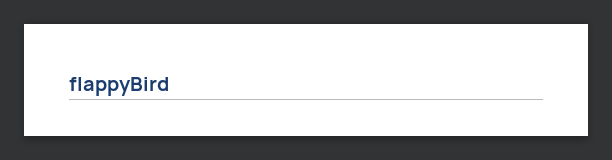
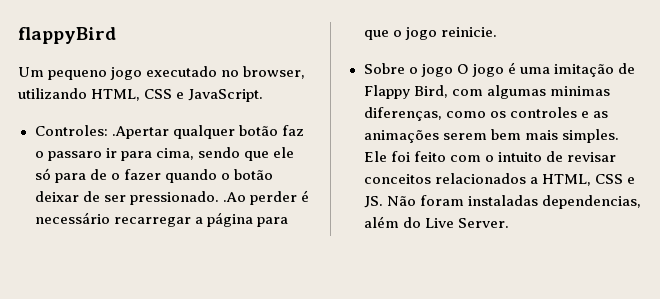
+ Um pequeno jogo executado no browser, utilizando HTML, CSS e JavaScript.
+ Controles: .Apertar qualquer botão faz o passaro ir para cima, sendo que ele só para de o fazer quando o botão deixar de ser pressionado. .Ao perder é necessário recarregar a página para que o jogo reinicie.
+ Sobre o jogo O jogo é uma imitação de Flappy Bird, com algumas minimas diferenças, como os controles e as animações serem bem mais simples. Ele foi feito com o intuito de revisar conceitos relacionados a HTML, CSS e JS. Não foram instaladas dependencias, além do Live Server.

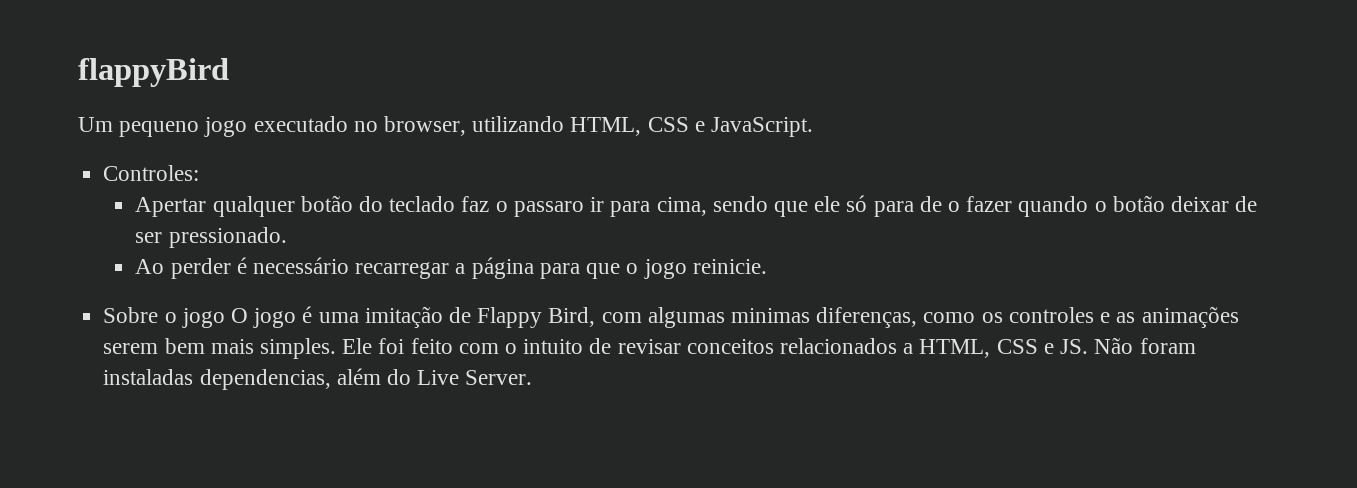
- Controles: .Apertar qualquer botão faz o passaro ir para cima, sendo que ele só para de o fazer quando o botão deixar de ser pressionado. .Ao perder é necessário recarregar a página para que o jogo reinicie.
+ Controles:
+ Apertar qualquer botão do teclado faz o passaro ir para cima, sendo que ele só para de o fazer quando o botão deixar de ser pressionado.
+ Ao perder é necessário recarregar a página para que o jogo reinicie.

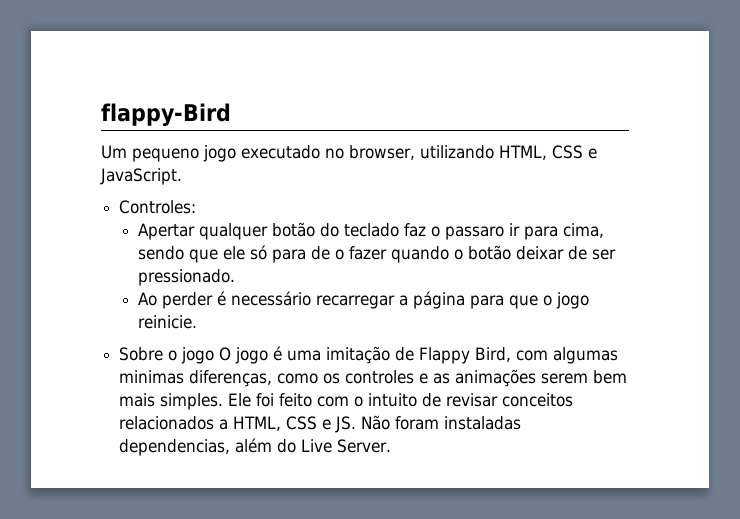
- flappyBird
+ flappy-Bird

